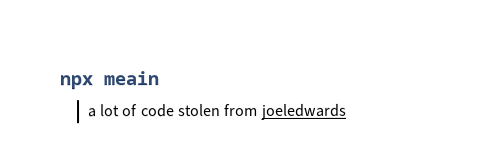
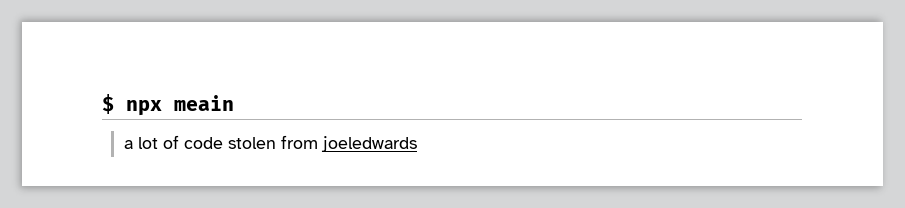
- npx meain
+ $ npx meain

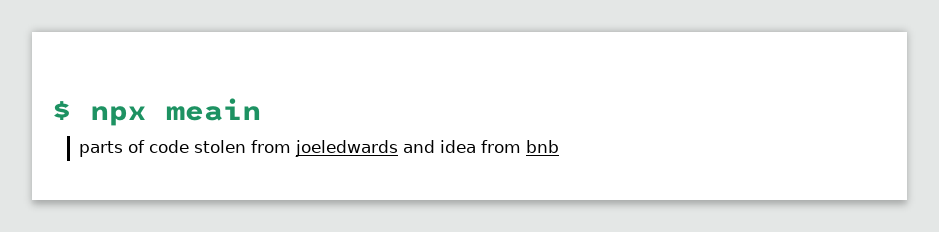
- a lot of code stolen from joeledwards
+ parts of code stolen from joeledwards and idea from bnb

